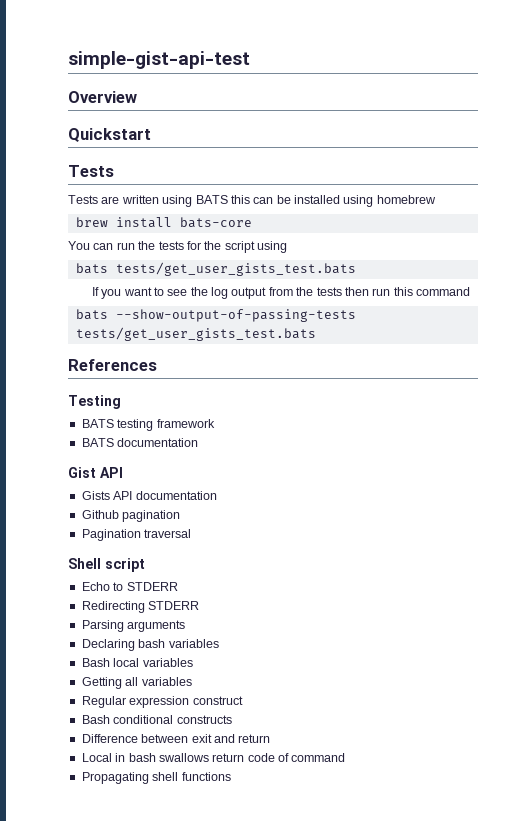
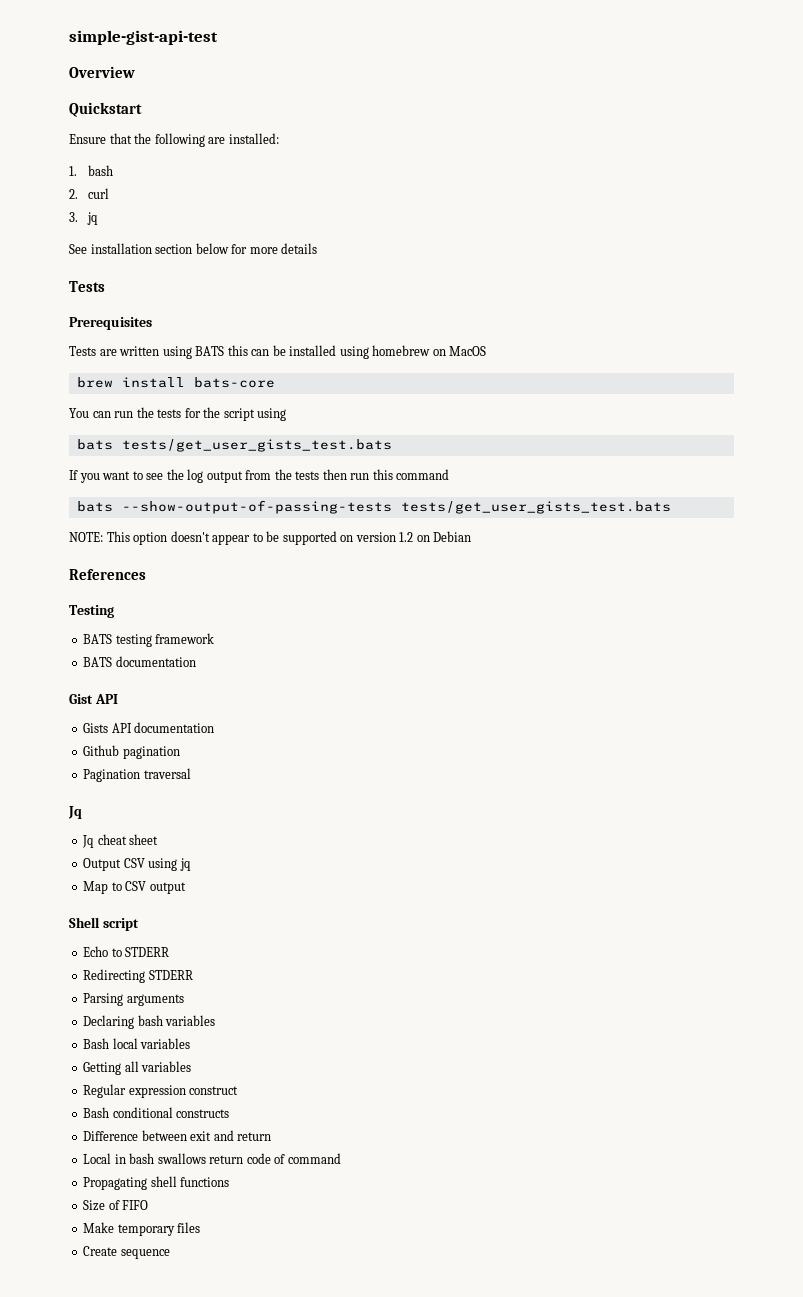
  Quickstart
+ Ensure that the following are installed:
+ 1. bash
+ 2. curl
+ 3. jq
+ See installation section below for more details
  Tests
+ Prerequisites
- Tests are written using BATS this can be installed using homebrew
+ Tests are written using BATS this can be installed using homebrew on MacOS
+ NOTE: This option doesn't appear to be supported on version 1.2 on Debian
  Pagination traversal
+ Jq
+ Jq cheat sheet
+ Output CSV using jq
+ Map to CSV output
+ Size of FIFO
+ Make temporary files
+ Create sequence

